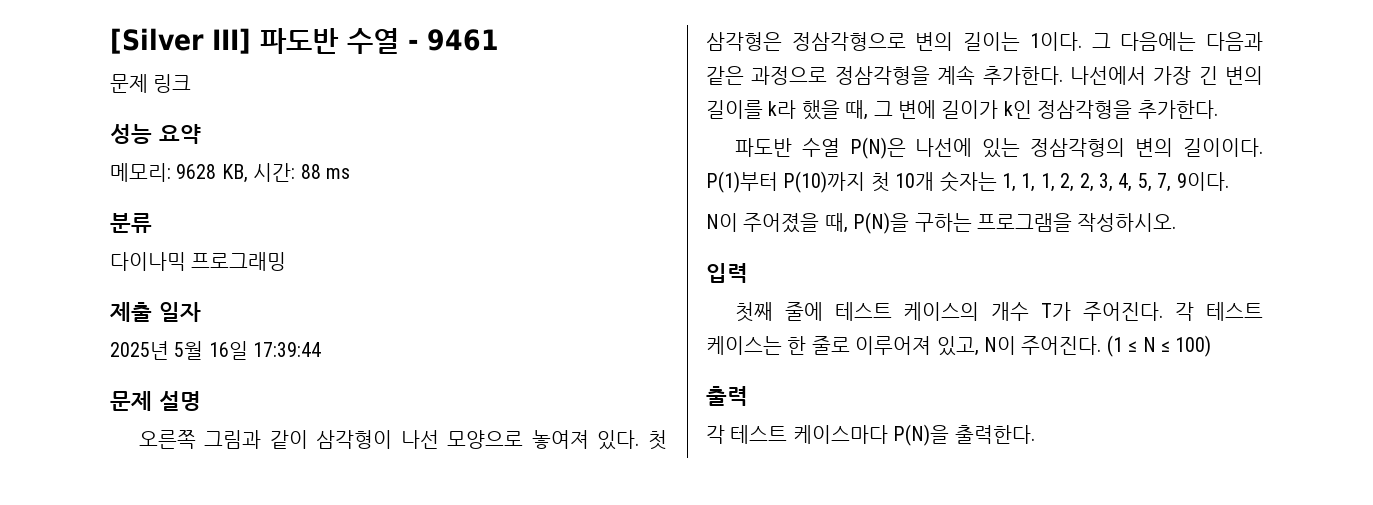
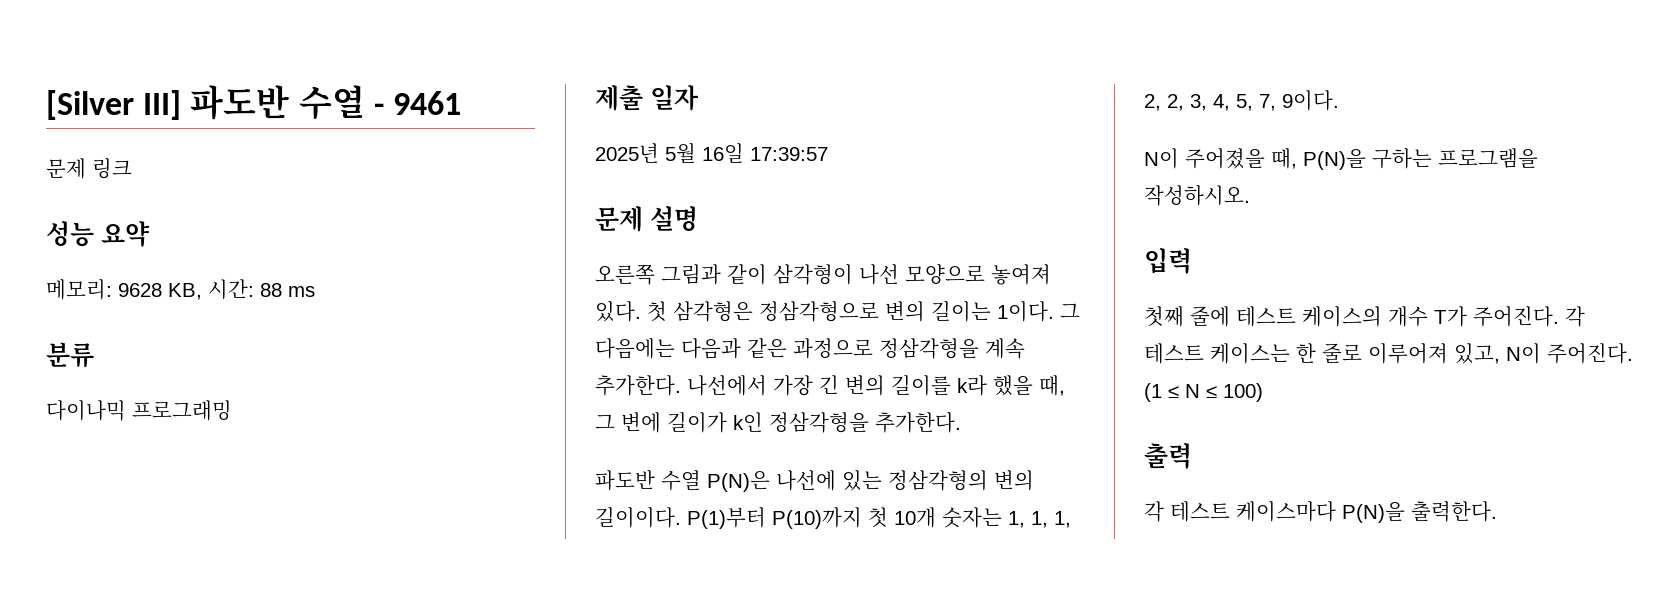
- 2025년 5월 16일 17:39:44
+ 2025년 5월 16일 17:39:57

